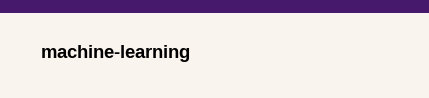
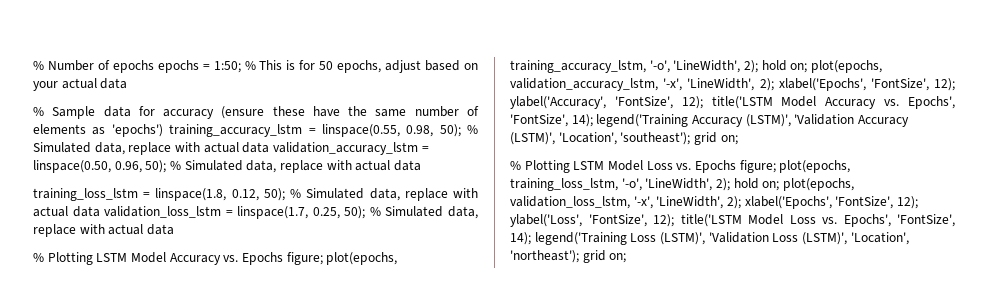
- machine-learning
+ % Number of epochs epochs = 1:50; % This is for 50 epochs, adjust based on your actual data
+ % Sample data for accuracy (ensure these have the same number of elements as 'epochs') training_accuracy_lstm = linspace(0.55, 0.98, 50); % Simulated data, replace with actual data validation_accuracy_lstm = linspace(0.50, 0.96, 50); % Simulated data, replace with actual data
+ training_loss_lstm = linspace(1.8, 0.12, 50); % Simulated data, replace with actual data validation_loss_lstm = linspace(1.7, 0.25, 50); % Simulated data, replace with actual data
+ % Plotting LSTM Model Accuracy vs. Epochs figure; plot(epochs, training_accuracy_lstm, '-o', 'LineWidth', 2); hold on; plot(epochs, validation_accuracy_lstm, '-x', 'LineWidth', 2); xlabel('Epochs', 'FontSize', 12); ylabel('Accuracy', 'FontSize', 12); title('LSTM Model Accuracy vs. Epochs', 'FontSize', 14); legend('Training Accuracy (LSTM)', 'Validation Accuracy (LSTM)', 'Location', 'southeast'); grid on;
+ % Plotting LSTM Model Loss vs. Epochs figure; plot(epochs, training_loss_lstm, '-o', 'LineWidth', 2); hold on; plot(epochs, validation_loss_lstm, '-x', 'LineWidth', 2); xlabel('Epochs', 'FontSize', 12); ylabel('Loss', 'FontSize', 12); title('LSTM Model Loss vs. Epochs', 'FontSize', 14); legend('Training Loss (LSTM)', 'Validation Loss (LSTM)', 'Location', 'northeast'); grid on;

